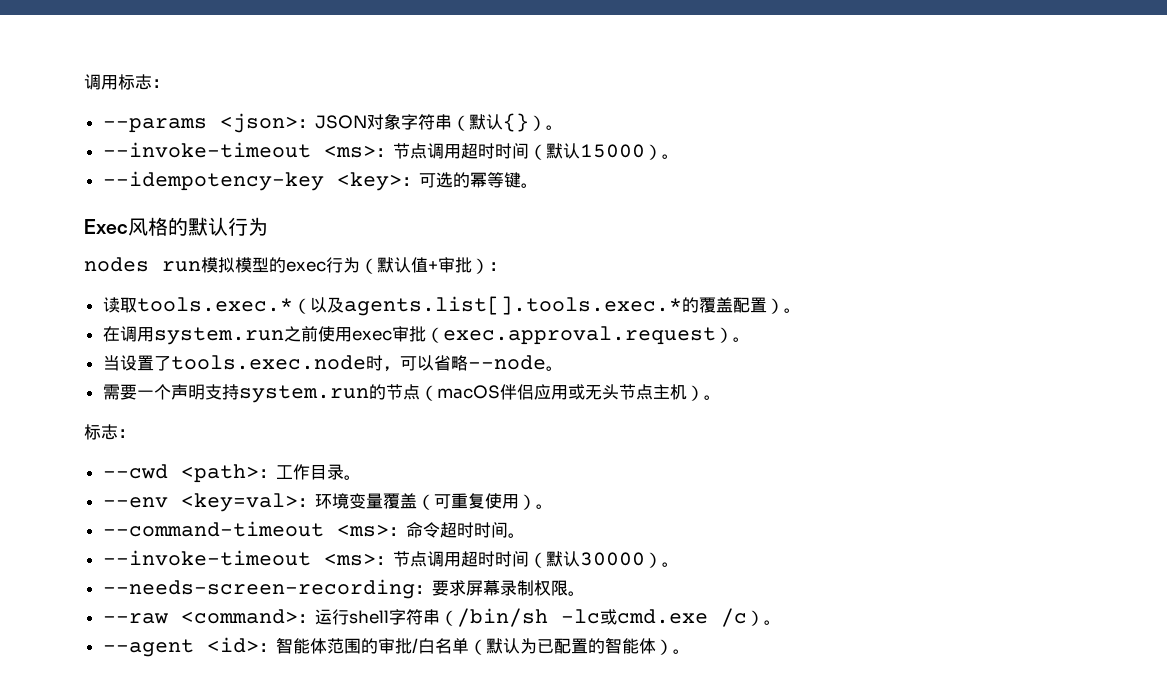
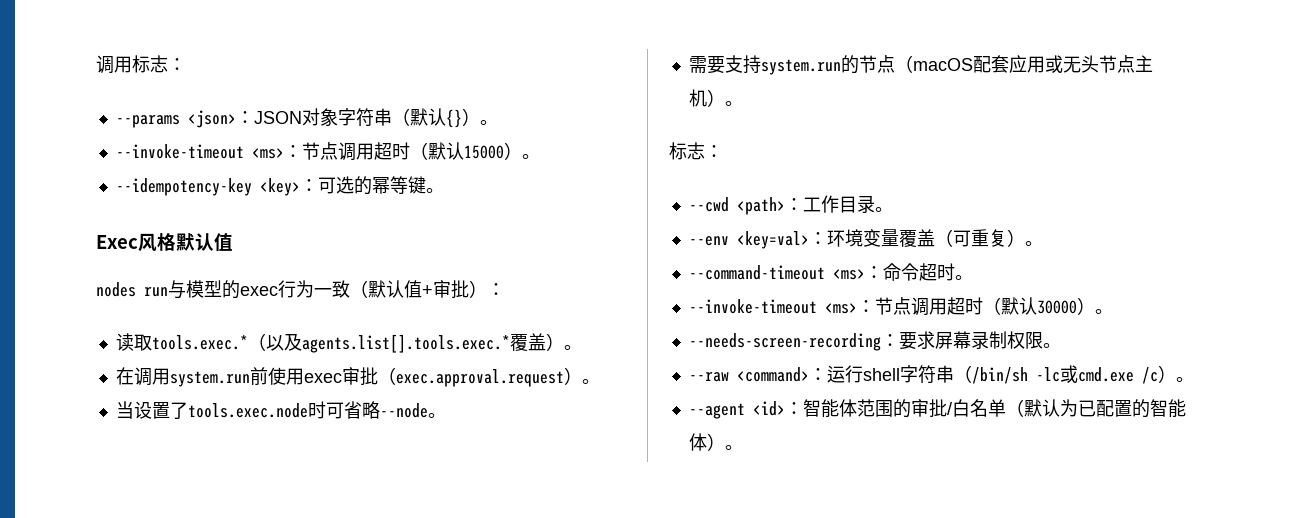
- --invoke-timeout <ms>：节点调用超时时间（默认15000）。
+ --invoke-timeout <ms>：节点调用超时（默认15000）。
- Exec风格的默认行为
+ Exec风格默认值
- nodes run模拟模型的exec行为（默认值+审批）：
+ nodes run与模型的exec行为一致（默认值+审批）：
- 读取tools.exec.*（以及agents.list[].tools.exec.*的覆盖配置）。
+ 读取tools.exec.*（以及agents.list[].tools.exec.*覆盖）。
- 在调用system.run之前使用exec审批（exec.approval.request）。
+ 在调用system.run前使用exec审批（exec.approval.request）。
- 当设置了tools.exec.node时，可以省略--node。
+ 当设置了tools.exec.node时可省略--node。
- 需要一个声明支持system.run的节点（macOS伴侣应用或无头节点主机）。
+ 需要支持system.run的节点（macOS配套应用或无头节点主机）。
- --env <key=val>：环境变量覆盖（可重复使用）。
+ --env <key=val>：环境变量覆盖（可重复）。
- --command-timeout <ms>：命令超时时间。
- --invoke-timeout <ms>：节点调用超时时间（默认30000）。
+ --command-timeout <ms>：命令超时。
+ --invoke-timeout <ms>：节点调用超时（默认30000）。

